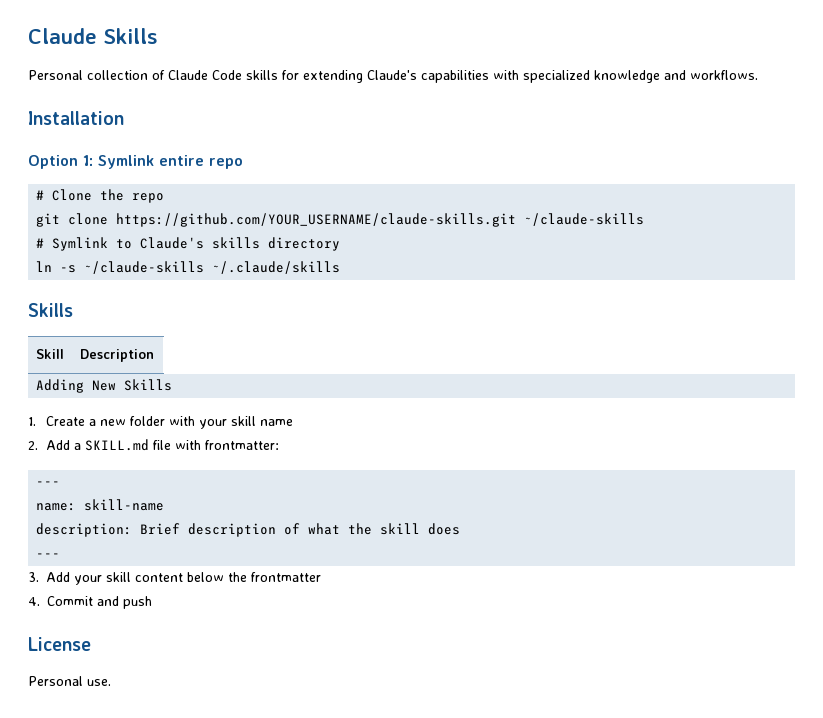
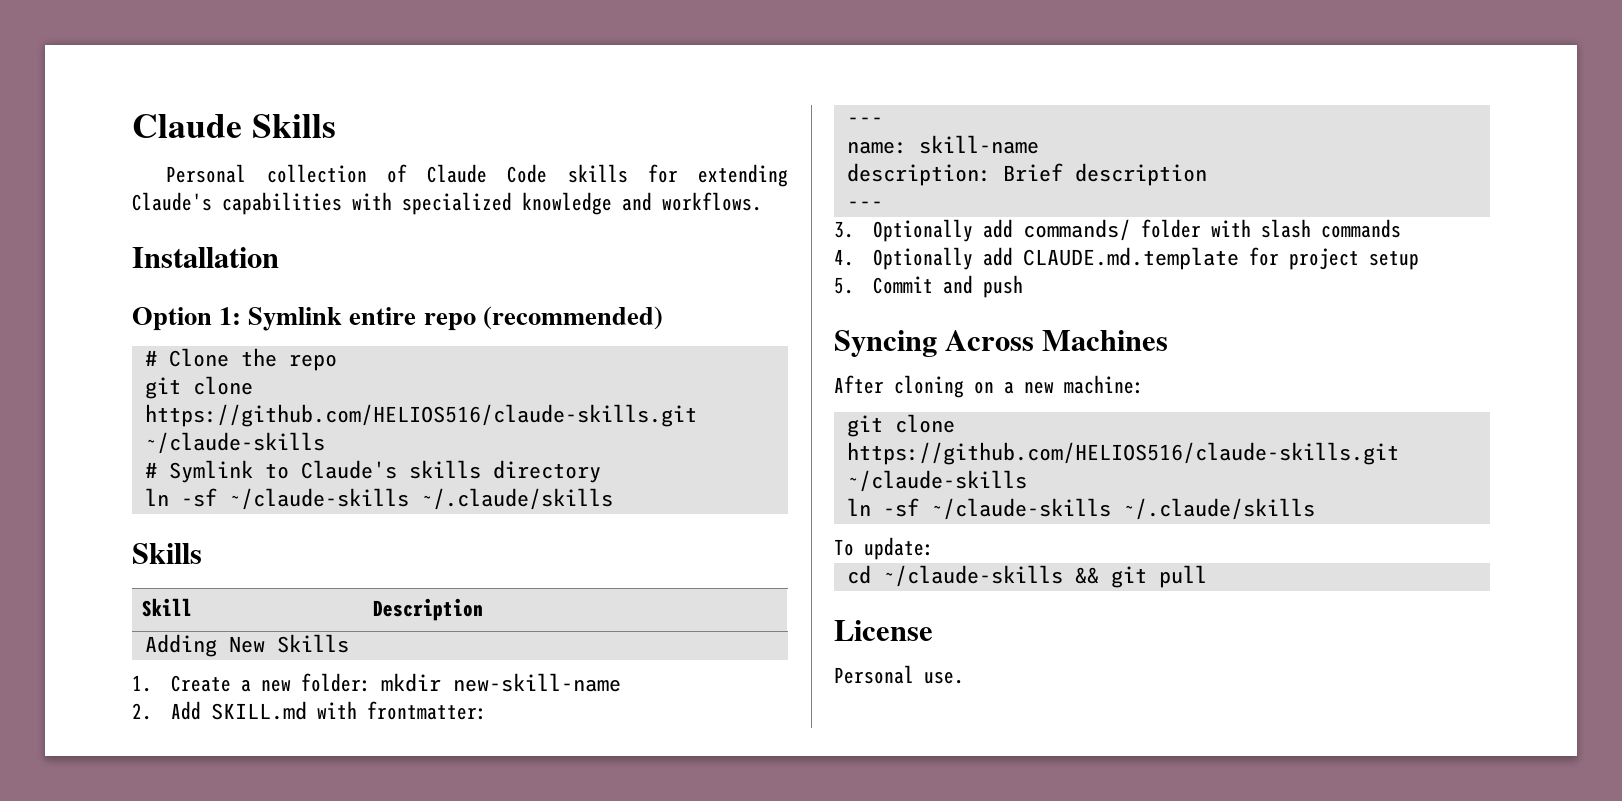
- Option 1: Symlink entire repo
+ Option 1: Symlink entire repo (recommended)
  # Clone the repo
- git clone https://github.com/YOUR_USERNAME/claude-skills.git ~/claude-skills
+ git clone https://github.com/HELIOS516/claude-skills.git ~/claude-skills
  # Symlink to Claude's skills directory
- ln -s ~/claude-skills ~/.claude/skills
+ ln -sf ~/claude-skills ~/.claude/skills
- 1. Create a new folder with your skill name
+ 1. Create a new folder: mkdir new-skill-name
- 2. Add a SKILL.md file with frontmatter:
+ 2. Add SKILL.md with frontmatter:
- description: Brief description of what the skill does
+ description: Brief description
  ---
- 3. Add your skill content below the frontmatter
- 4. Commit and push
+ 3. Optionally add commands/ folder with slash commands
+ 4. Optionally add CLAUDE.md.template for project setup
+ 5. Commit and push
+ Syncing Across Machines
+ After cloning on a new machine:
+ git clone https://github.com/HELIOS516/claude-skills.git ~/claude-skills
+ ln -sf ~/claude-skills ~/.claude/skills
+ To update:
+ cd ~/claude-skills && git pull

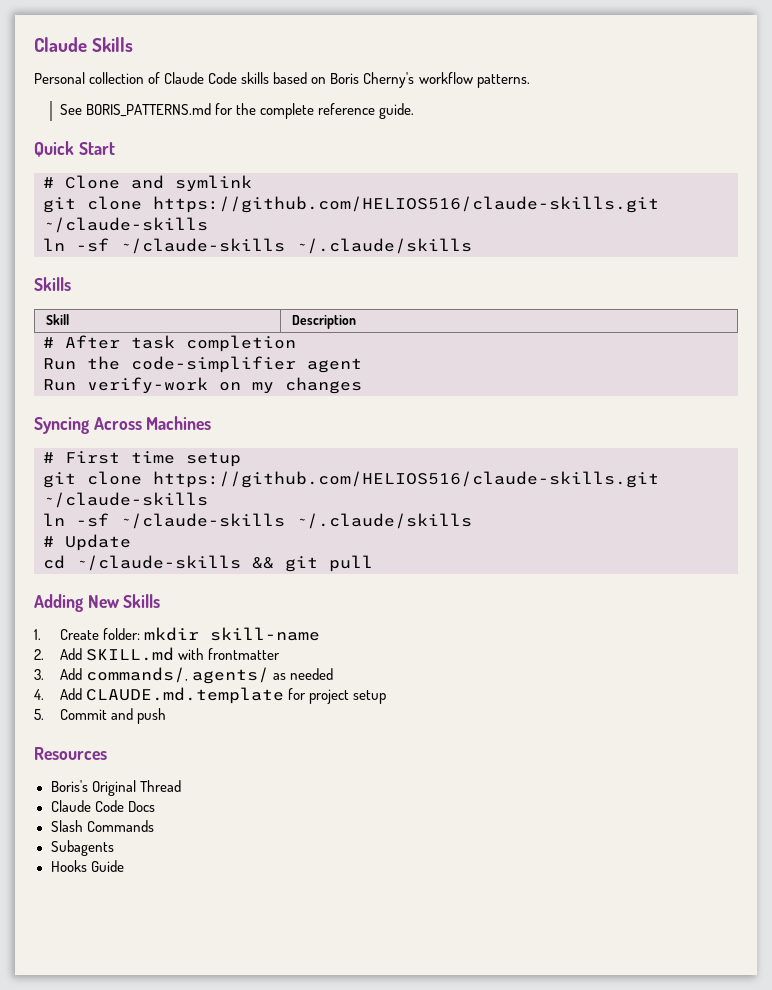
- Personal collection of Claude Code skills for extending Claude's capabilities with specialized knowledge and workflows.
- Installation
- Option 1: Symlink entire repo (recommended)
+ Personal collection of Claude Code skills based on Boris Cherny's workflow patterns.
+ See BORIS_PATTERNS.md for the complete reference guide.
+ Quick Start
- # Clone the repo
+ # Clone and symlink
  git clone https://github.com/HELIOS516/claude-skills.git ~/claude-skills
- # Symlink to Claude's skills directory
- Adding New Skills
- 1. Create a new folder: mkdir new-skill-name
- 2. Add SKILL.md with frontmatter:
- ---
- name: skill-name
- description: Brief description
- ---
- 3. Optionally add commands/ folder with slash commands
- 4. Optionally add CLAUDE.md.template for project setup
- 5. Commit and push
+ # After task completion
+ Run the code-simplifier agent
+ Run verify-work on my changes
  Syncing Across Machines
- After cloning on a new machine:
+ # First time setup
  git clone https://github.com/HELIOS516/claude-skills.git ~/claude-skills
  ln -sf ~/claude-skills ~/.claude/skills
- To update:
+ # Update
- License
- Personal use.
+ Adding New Skills
+ 1. Create folder: mkdir skill-name
+ 2. Add SKILL.md with frontmatter
+ 3. Add commands/, agents/ as needed
+ 4. Add CLAUDE.md.template for project setup
+ 5. Commit and push
+ Resources
+ Boris's Original Thread
+ Claude Code Docs
+ Slash Commands
+ Subagents
+ Hooks Guide

